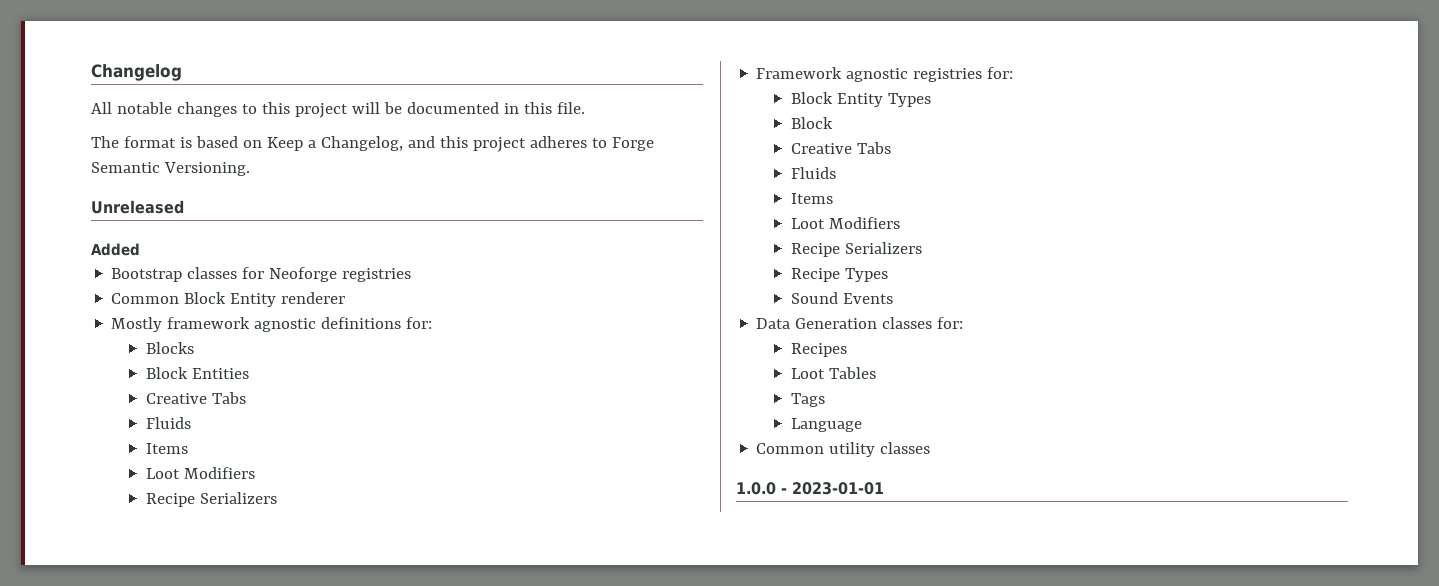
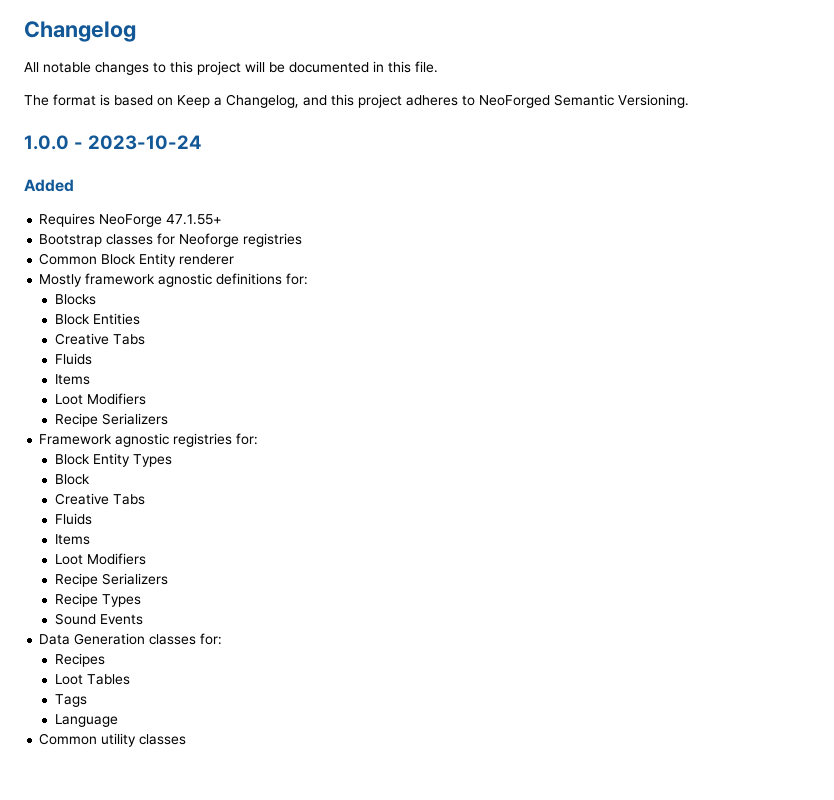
- The format is based on Keep a Changelog, and this project adheres to Forge Semantic Versioning.
+ The format is based on Keep a Changelog, and this project adheres to NeoForged Semantic Versioning.
- Unreleased
+ 1.0.0 - 2023-10-24
  Added
+ Requires NeoForge 47.1.55+
- 1.0.0 - 2023-01-01

